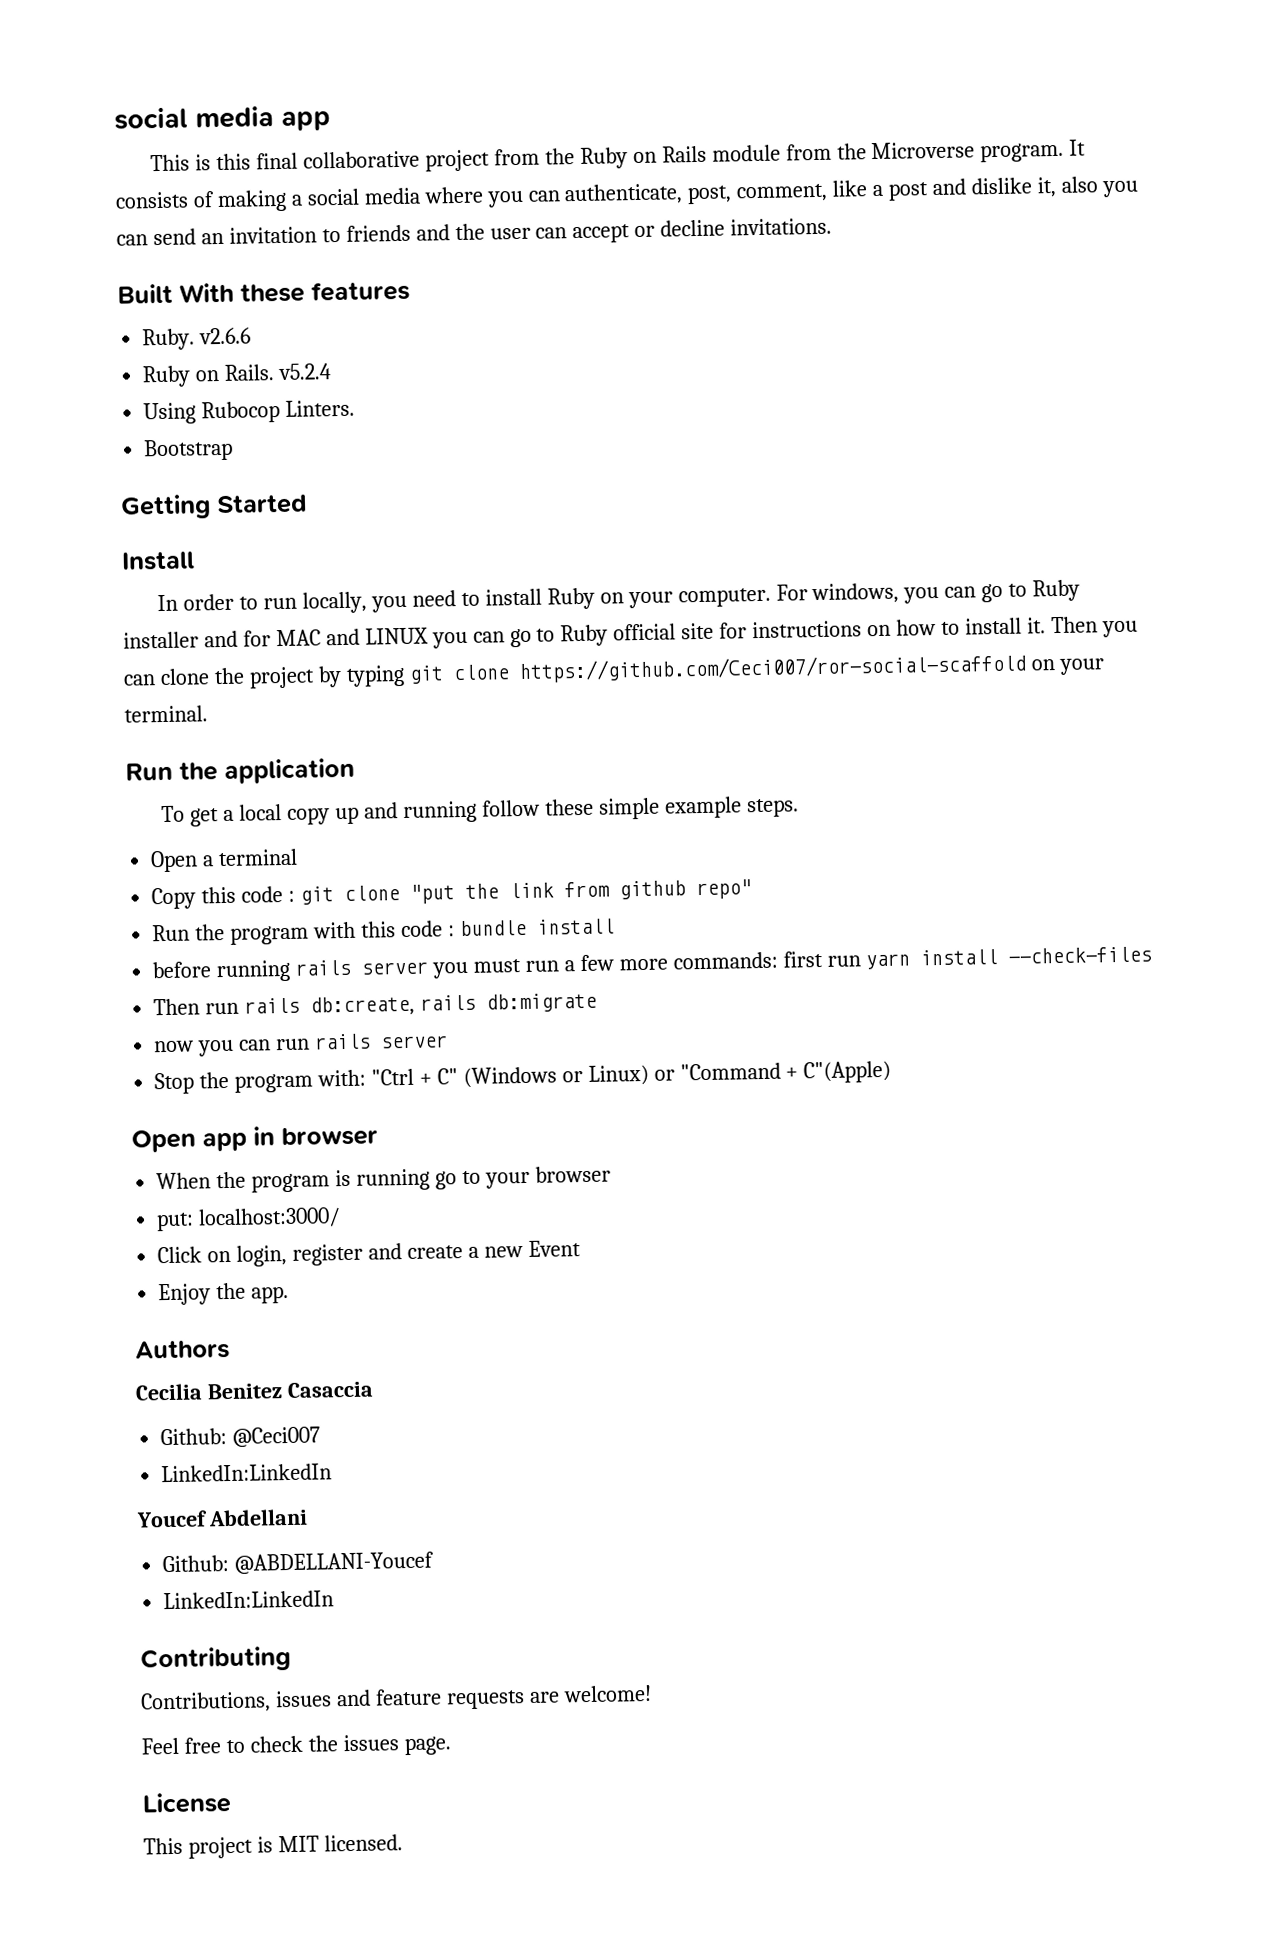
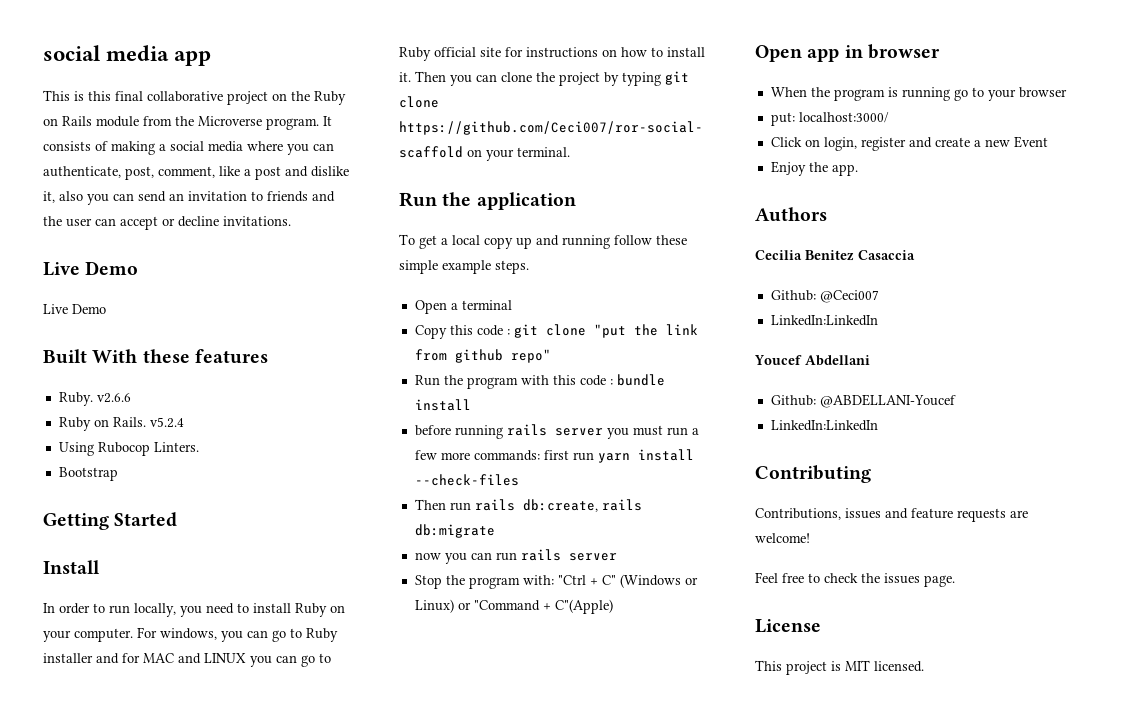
- This is this final collaborative project from the Ruby on Rails module from the Microverse program.
+ This is this final collaborative project on the Ruby on Rails module from the Microverse program.
  It consists of making a social media where you can authenticate, post, comment, like a post and dislike it, also you can send an invitation to friends and the user can accept or decline invitations.
+ Live Demo
+ Live Demo

